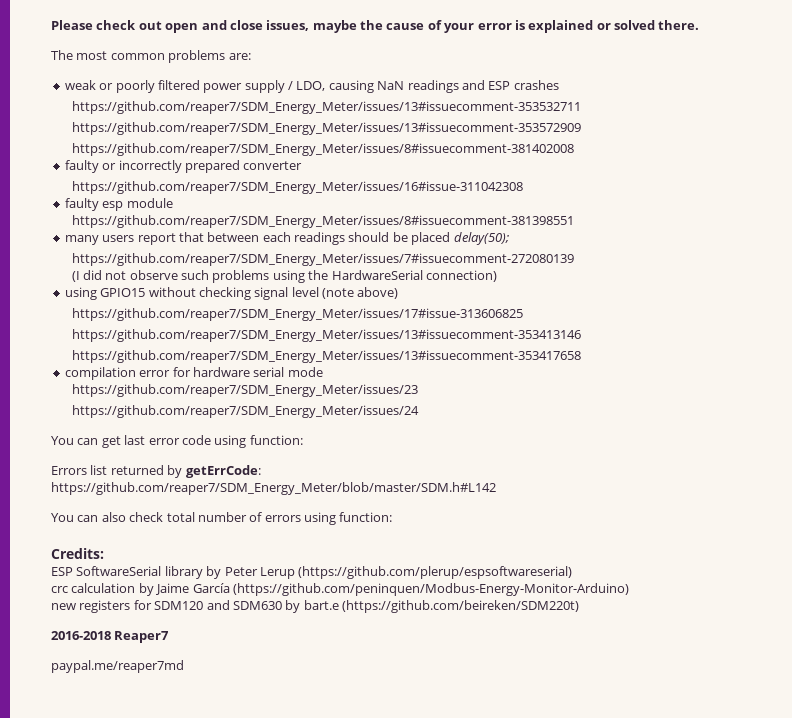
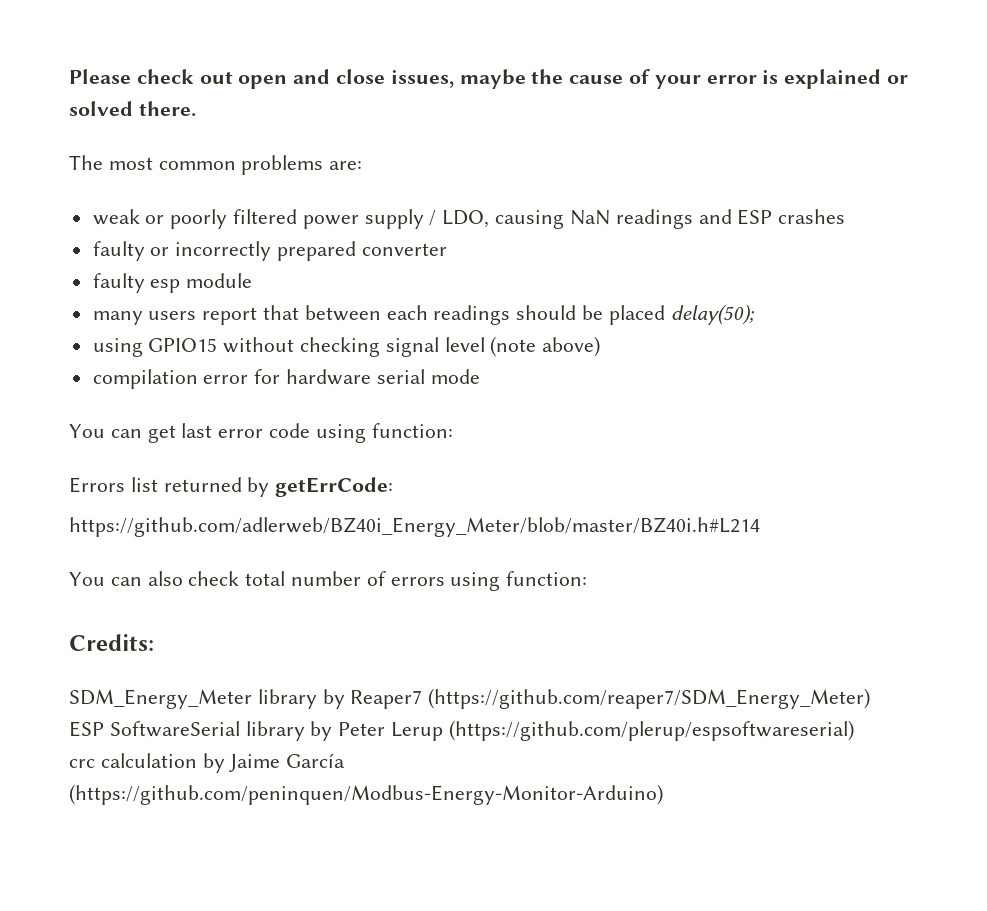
- https://github.com/reaper7/SDM_Energy_Meter/issues/13#issuecomment-353532711
- https://github.com/reaper7/SDM_Energy_Meter/issues/13#issuecomment-353572909
- https://github.com/reaper7/SDM_Energy_Meter/issues/8#issuecomment-381402008
- https://github.com/reaper7/SDM_Energy_Meter/issues/16#issue-311042308
- https://github.com/reaper7/SDM_Energy_Meter/issues/8#issuecomment-381398551
- https://github.com/reaper7/SDM_Energy_Meter/issues/7#issuecomment-272080139
- (I did not observe such problems using the HardwareSerial connection)
- https://github.com/reaper7/SDM_Energy_Meter/issues/17#issue-313606825
- https://github.com/reaper7/SDM_Energy_Meter/issues/13#issuecomment-353413146
- https://github.com/reaper7/SDM_Energy_Meter/issues/13#issuecomment-353417658
- https://github.com/reaper7/SDM_Energy_Meter/issues/23
- https://github.com/reaper7/SDM_Energy_Meter/issues/24
- https://github.com/reaper7/SDM_Energy_Meter/blob/master/SDM.h#L142
+ https://github.com/adlerweb/BZ40i_Energy_Meter/blob/master/BZ40i.h#L214
+ SDM_Energy_Meter library by Reaper7 (https://github.com/reaper7/SDM_Energy_Meter)
- new registers for SDM120 and SDM630 by bart.e (https://github.com/beireken/SDM220t)
- 2016-2018 Reaper7
- paypal.me/reaper7md

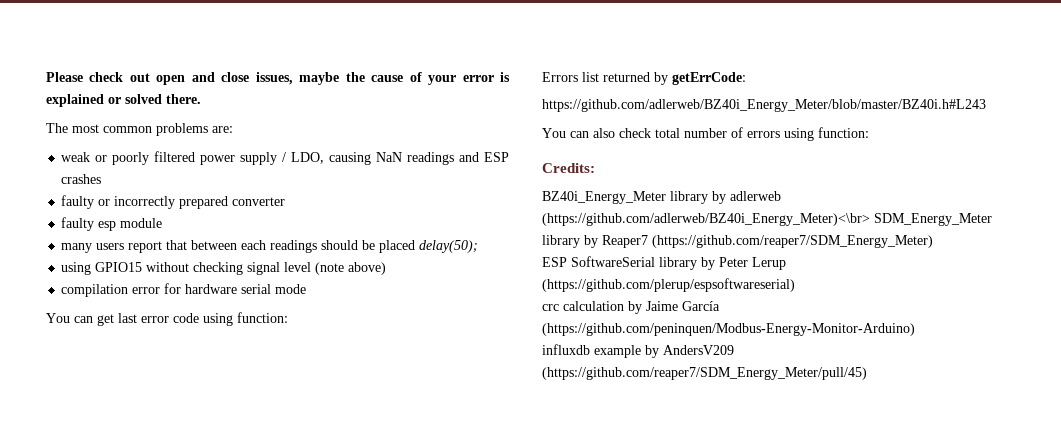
- https://github.com/adlerweb/BZ40i_Energy_Meter/blob/master/BZ40i.h#L214
+ https://github.com/adlerweb/BZ40i_Energy_Meter/blob/master/BZ40i.h#L243
- SDM_Energy_Meter library by Reaper7 (https://github.com/reaper7/SDM_Energy_Meter)
+ BZ40i_Energy_Meter library by adlerweb (https://github.com/adlerweb/BZ40i_Energy_Meter)<\br> SDM_Energy_Meter library by Reaper7 (https://github.com/reaper7/SDM_Energy_Meter)
+ influxdb example by AndersV209 (https://github.com/reaper7/SDM_Energy_Meter/pull/45)

